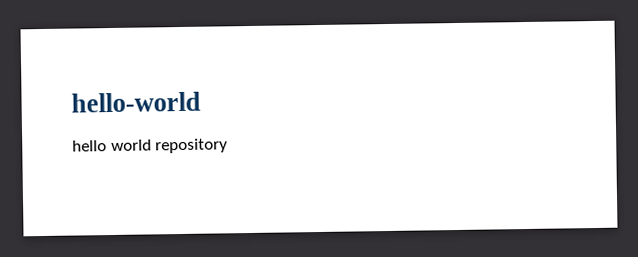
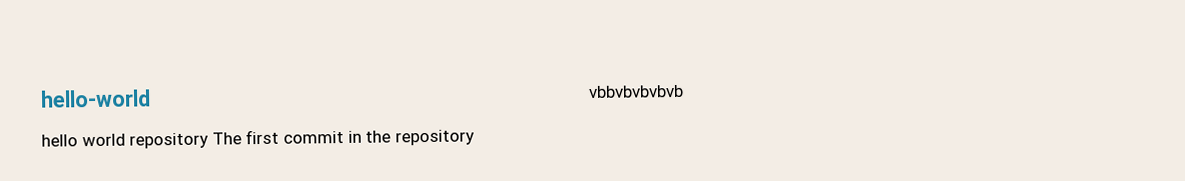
- hello world repository
+ hello world repository The first commit in the repository vbbvbvbvbvb

